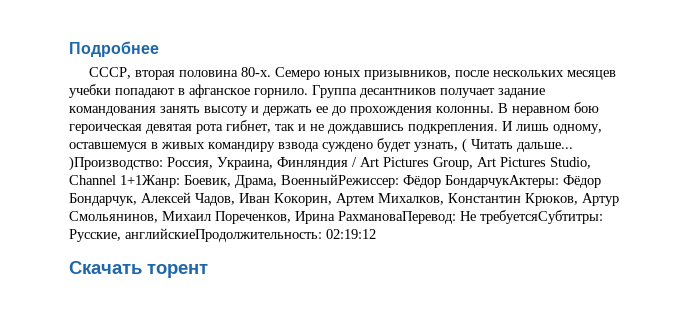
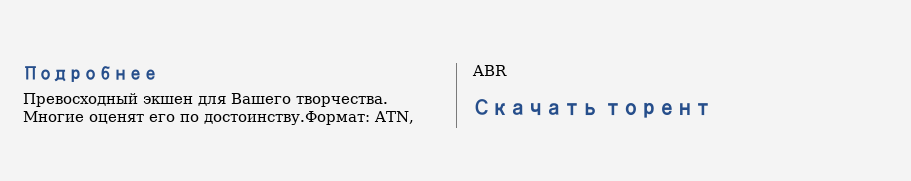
- СССР, вторая половина 80-х. Семеро юных призывников, после нескольких месяцев учебки попадают в афганское горнило. Группа десантников получает задание командования занять высоту и держать ее до прохождения колонны. В неравном бою героическая девятая рота гибнет, так и не дождавшись подкрепления. И лишь одному, оставшемуся в живых командиру взвода суждено будет узнать, ( Читать дальше... )Производство: Россия, Украина, Финляндия / Art Pictures Group, Art Pictures Studio, Channel 1+1Жанр: Боевик, Драма, ВоенныйРежиссер: Фёдор БондарчукАктеры: Фёдор Бондарчук, Алексей Чадов, Иван Кокорин, Артем Михалков, Константин Крюков, Артур Смольянинов, Михаил Пореченков, Ирина РахмановаПеревод: Не требуетсяСубтитры: Русские, английскиеПродолжительность: 02:19:12
+ Превосходный экшен для Вашего творчества. Многие оценят его по достоинству.Формат: ATN, ABR

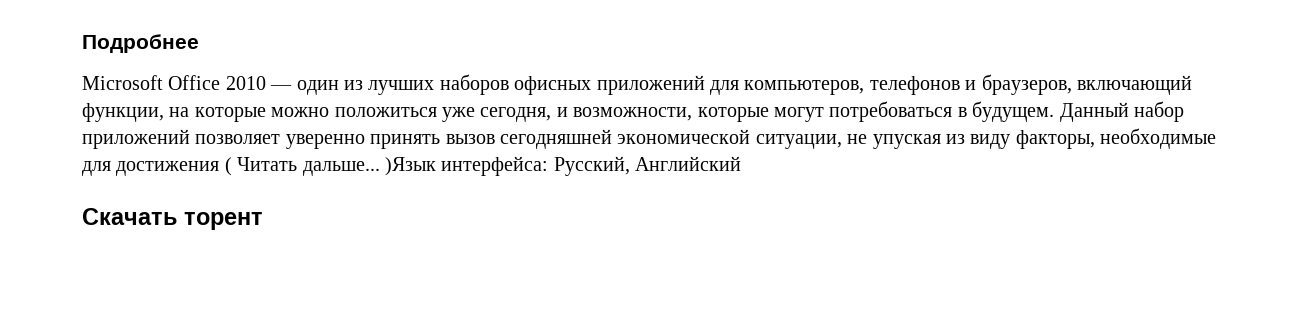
- Превосходный экшен для Вашего творчества. Многие оценят его по достоинству.Формат: ATN, ABR
+ Microsoft Office 2010 — один из лучших наборов офисных приложений для компьютеров, телефонов и браузеров, включающий функции, на которые можно положиться уже сегодня, и возможности, которые могут потребоваться в будущем. Данный набор приложений позволяет уверенно принять вызов сегодняшней экономической ситуации, не упуская из виду факторы, необходимые для достижения ( Читать дальше... )Язык интерфейса: Русский, Английский

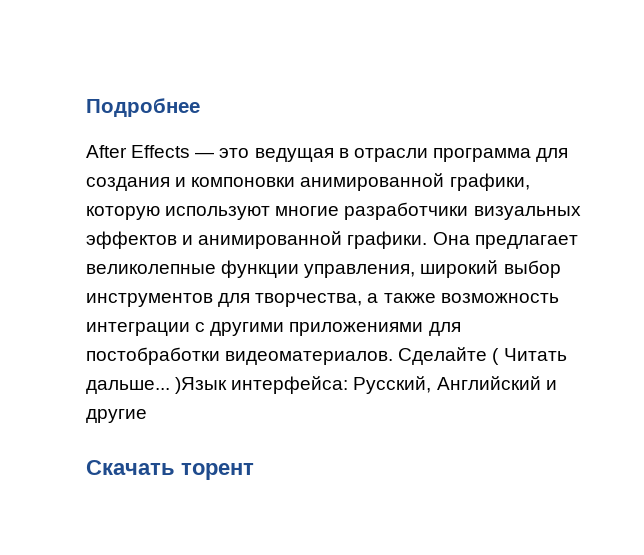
- Microsoft Office 2010 — один из лучших наборов офисных приложений для компьютеров, телефонов и браузеров, включающий функции, на которые можно положиться уже сегодня, и возможности, которые могут потребоваться в будущем. Данный набор приложений позволяет уверенно принять вызов сегодняшней экономической ситуации, не упуская из виду факторы, необходимые для достижения ( Читать дальше... )Язык интерфейса: Русский, Английский
+ After Effects — это ведущая в отрасли программа для создания и компоновки анимированной графики, которую используют многие разработчики визуальных эффектов и анимированной графики. Она предлагает великолепные функции управления, широкий выбор инструментов для творчества, а также возможность интеграции с другими приложениями для постобработки видеоматериалов. Сделайте ( Читать дальше... )Язык интерфейса: Русский, Английский и другие

